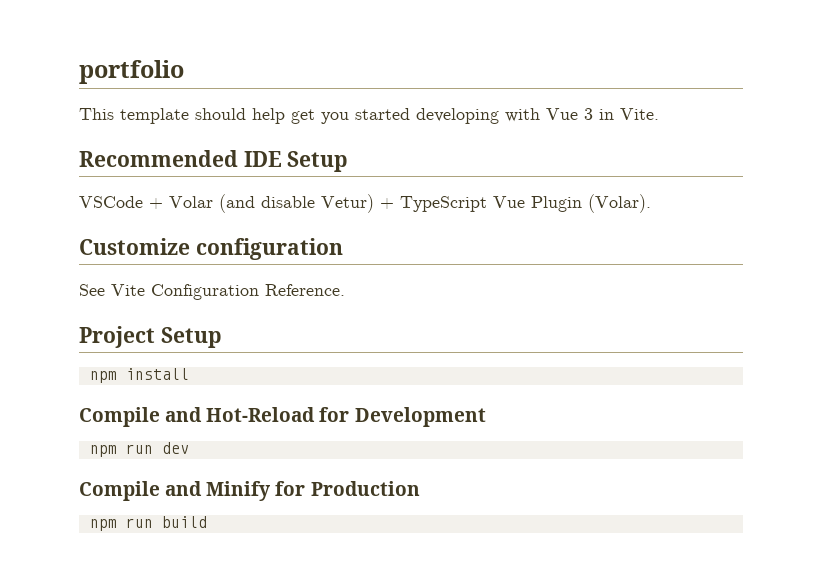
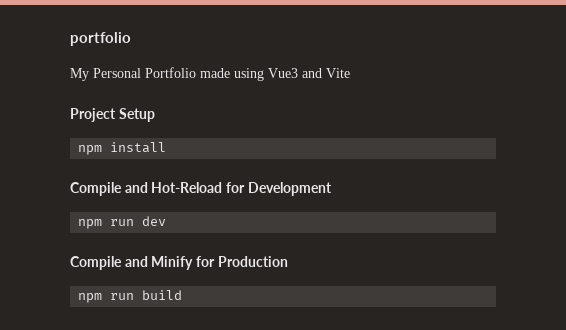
- This template should help get you started developing with Vue 3 in Vite.
- Recommended IDE Setup
- VSCode + Volar (and disable Vetur) + TypeScript Vue Plugin (Volar).
- Customize configuration
- See Vite Configuration Reference.
+ My Personal Portfolio made using Vue3 and Vite

